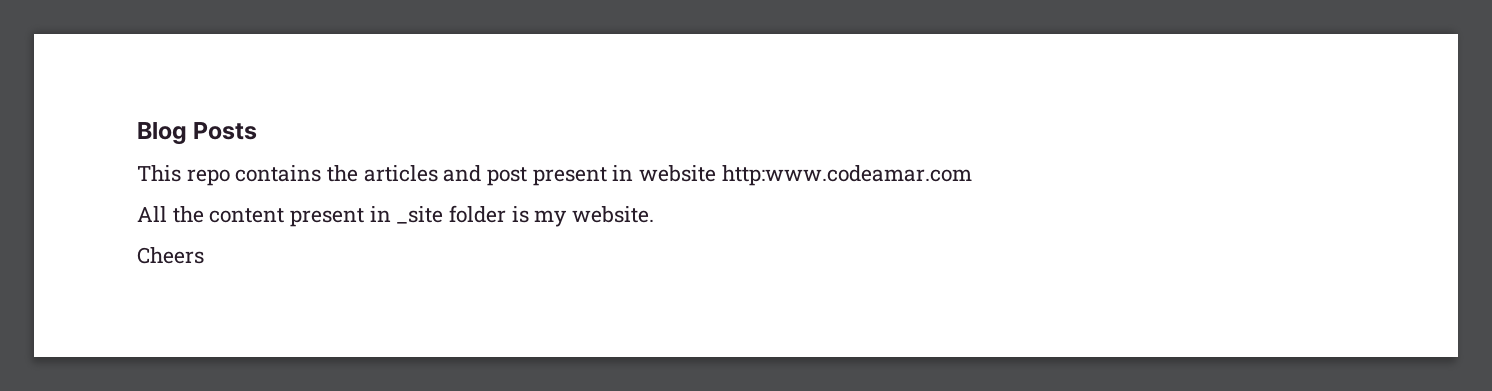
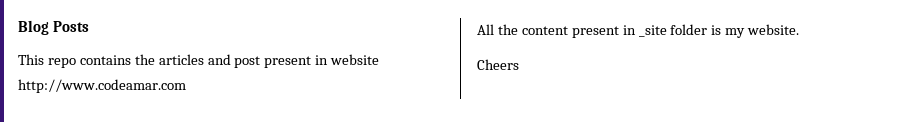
- This repo contains the articles and post present in website http:www.codeamar.com
+ This repo contains the articles and post present in website http://www.codeamar.com

